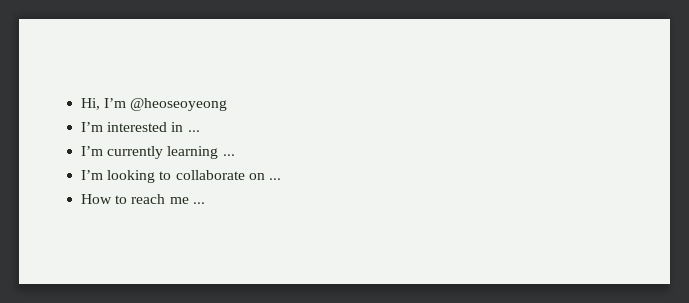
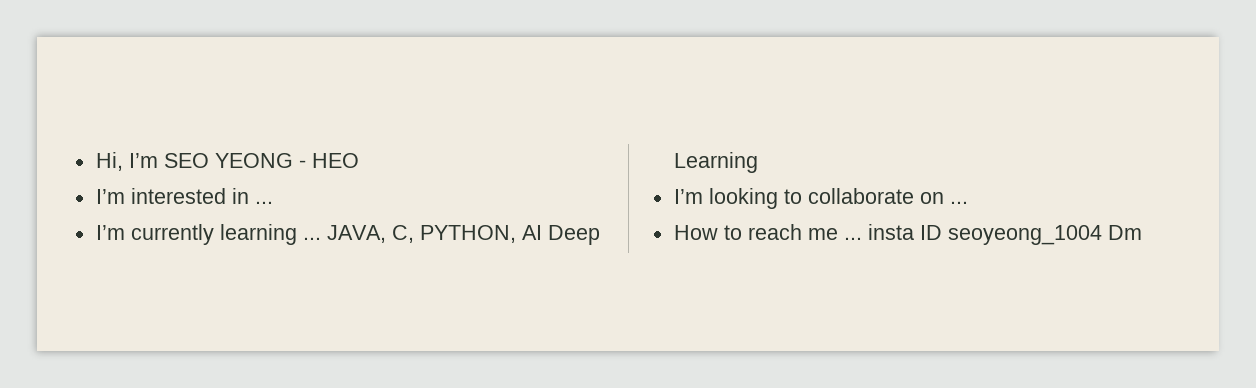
- Hi, I’m @heoseoyeong
+ Hi, I’m SEO YEONG - HEO
+ JAVA, C, PYTHON, AI Deep Learning
- How to reach me ...
+ How to reach me ... insta ID seoyeong_1004 Dm

